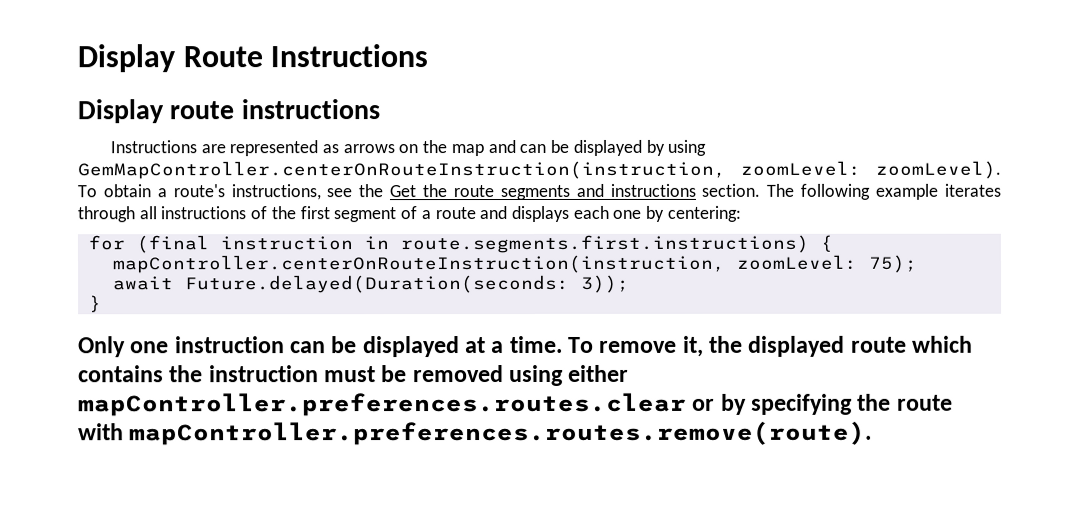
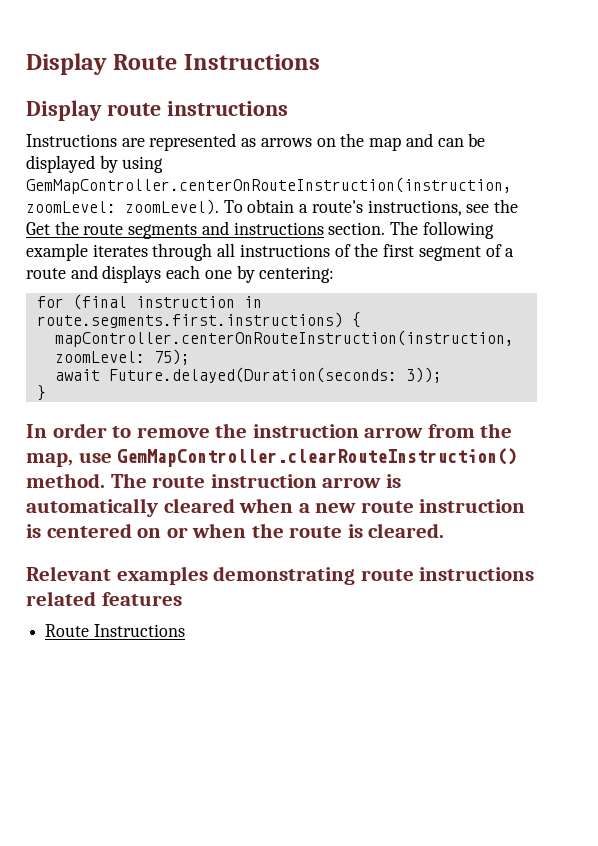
- Only one instruction can be displayed at a time. To remove it, the displayed route which contains the instruction must be removed using either mapController.preferences.routes.clear or by specifying the route with mapController.preferences.routes.remove(route).
+ In order to remove the instruction arrow from the map, use GemMapController.clearRouteInstruction() method. The route instruction arrow is automatically cleared when a new route instruction is centered on or when the route is cleared.
+ Relevant examples demonstrating route instructions related features
+ Route Instructions

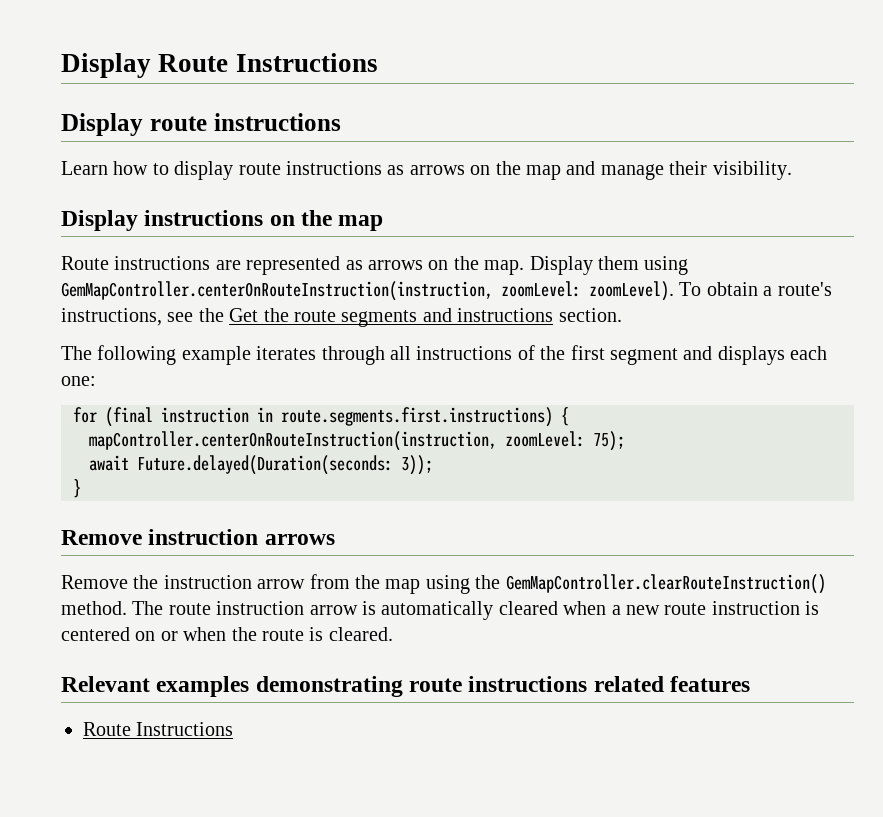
- Instructions are represented as arrows on the map and can be displayed by using GemMapController.centerOnRouteInstruction(instruction, zoomLevel: zoomLevel).
+ Learn how to display route instructions as arrows on the map and manage their visibility.
+ Display instructions on the map
+ Route instructions are represented as arrows on the map. Display them using GemMapController.centerOnRouteInstruction(instruction, zoomLevel: zoomLevel).
- To obtain a route's instructions, see the Get the route segments and instructions section. The following example iterates through all instructions of the first segment of a route and displays each one by centering:
+ To obtain a route's instructions, see the Get the route segments and instructions section.
+ The following example iterates through all instructions of the first segment and displays each one:
- In order to remove the instruction arrow from the map, use GemMapController.clearRouteInstruction() method.
+ Remove instruction arrows
+ Remove the instruction arrow from the map using the GemMapController.clearRouteInstruction() method.

